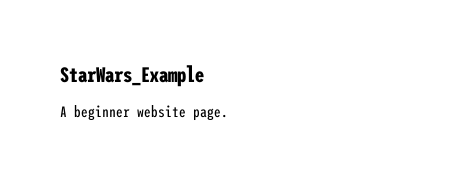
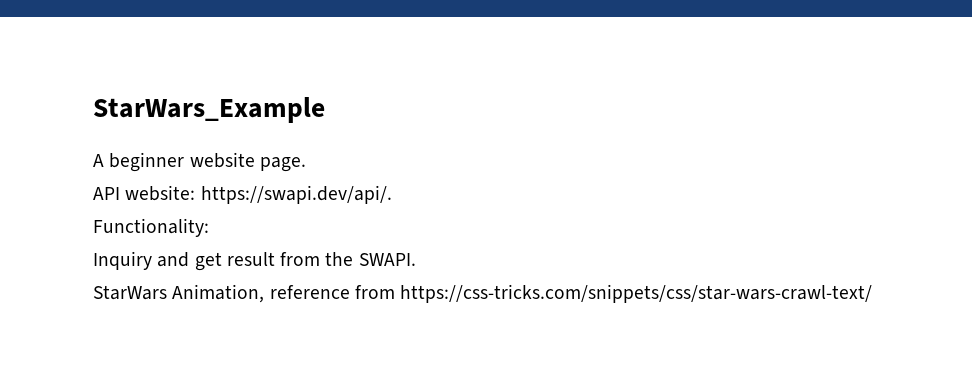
+ API website: https://swapi.dev/api/.
+ Functionality:
+ Inquiry and get result from the SWAPI.
+ StarWars Animation, reference from https://css-tricks.com/snippets/css/star-wars-crawl-text/

